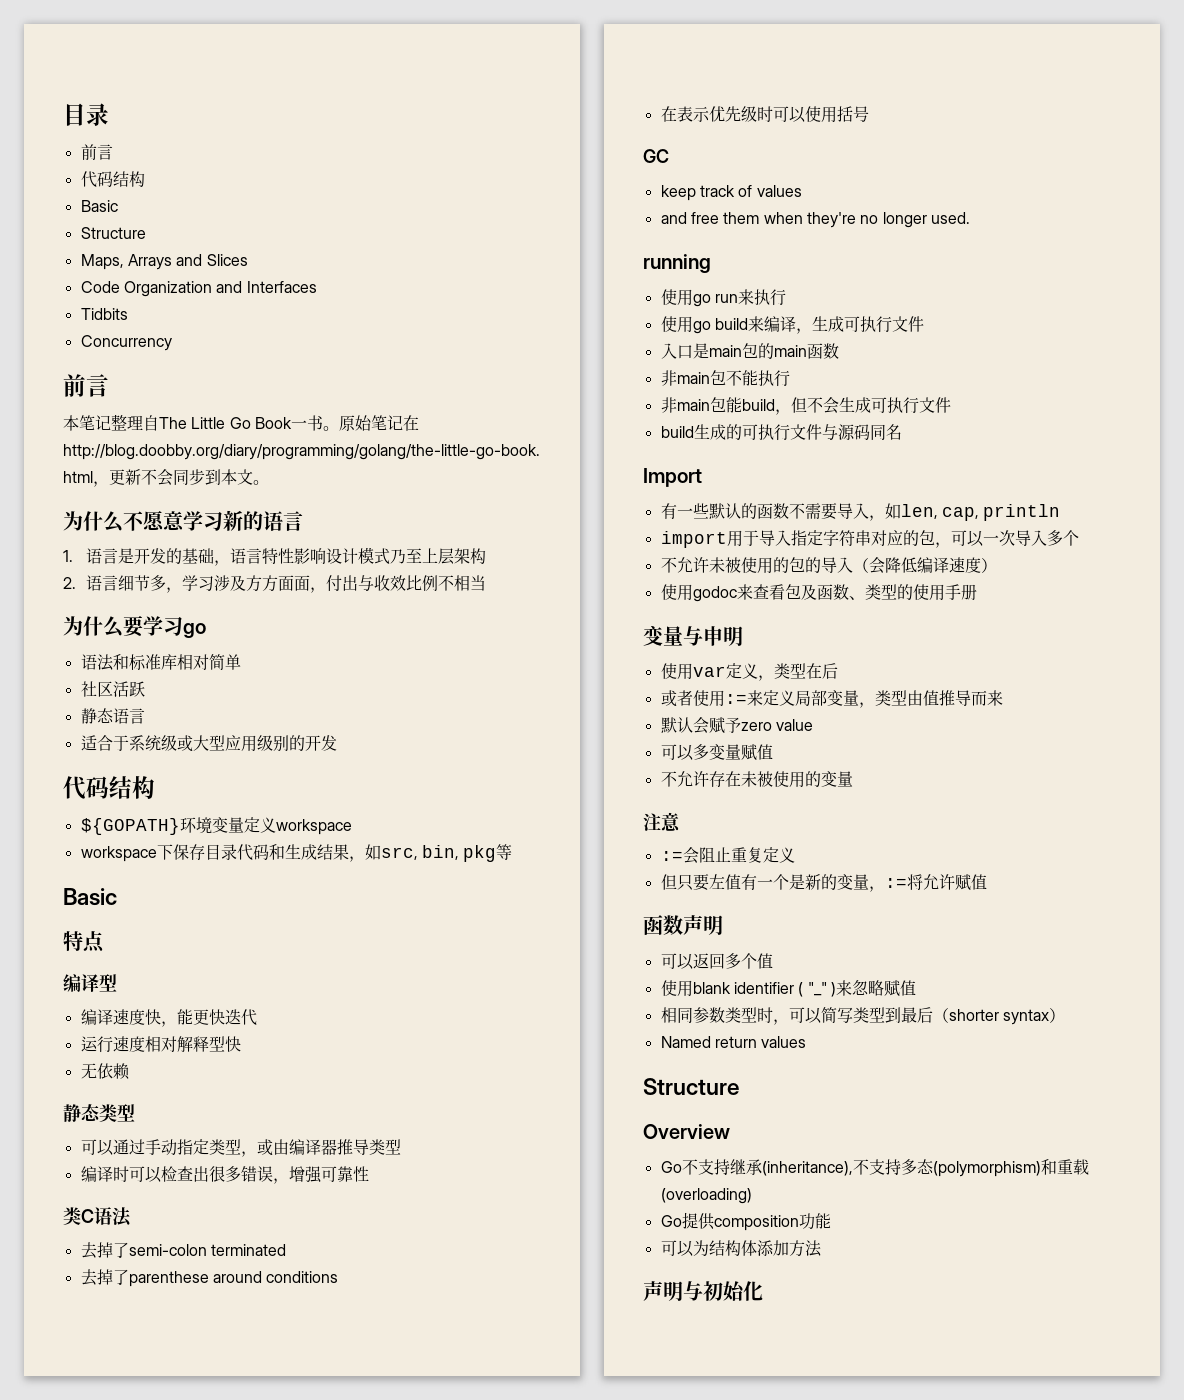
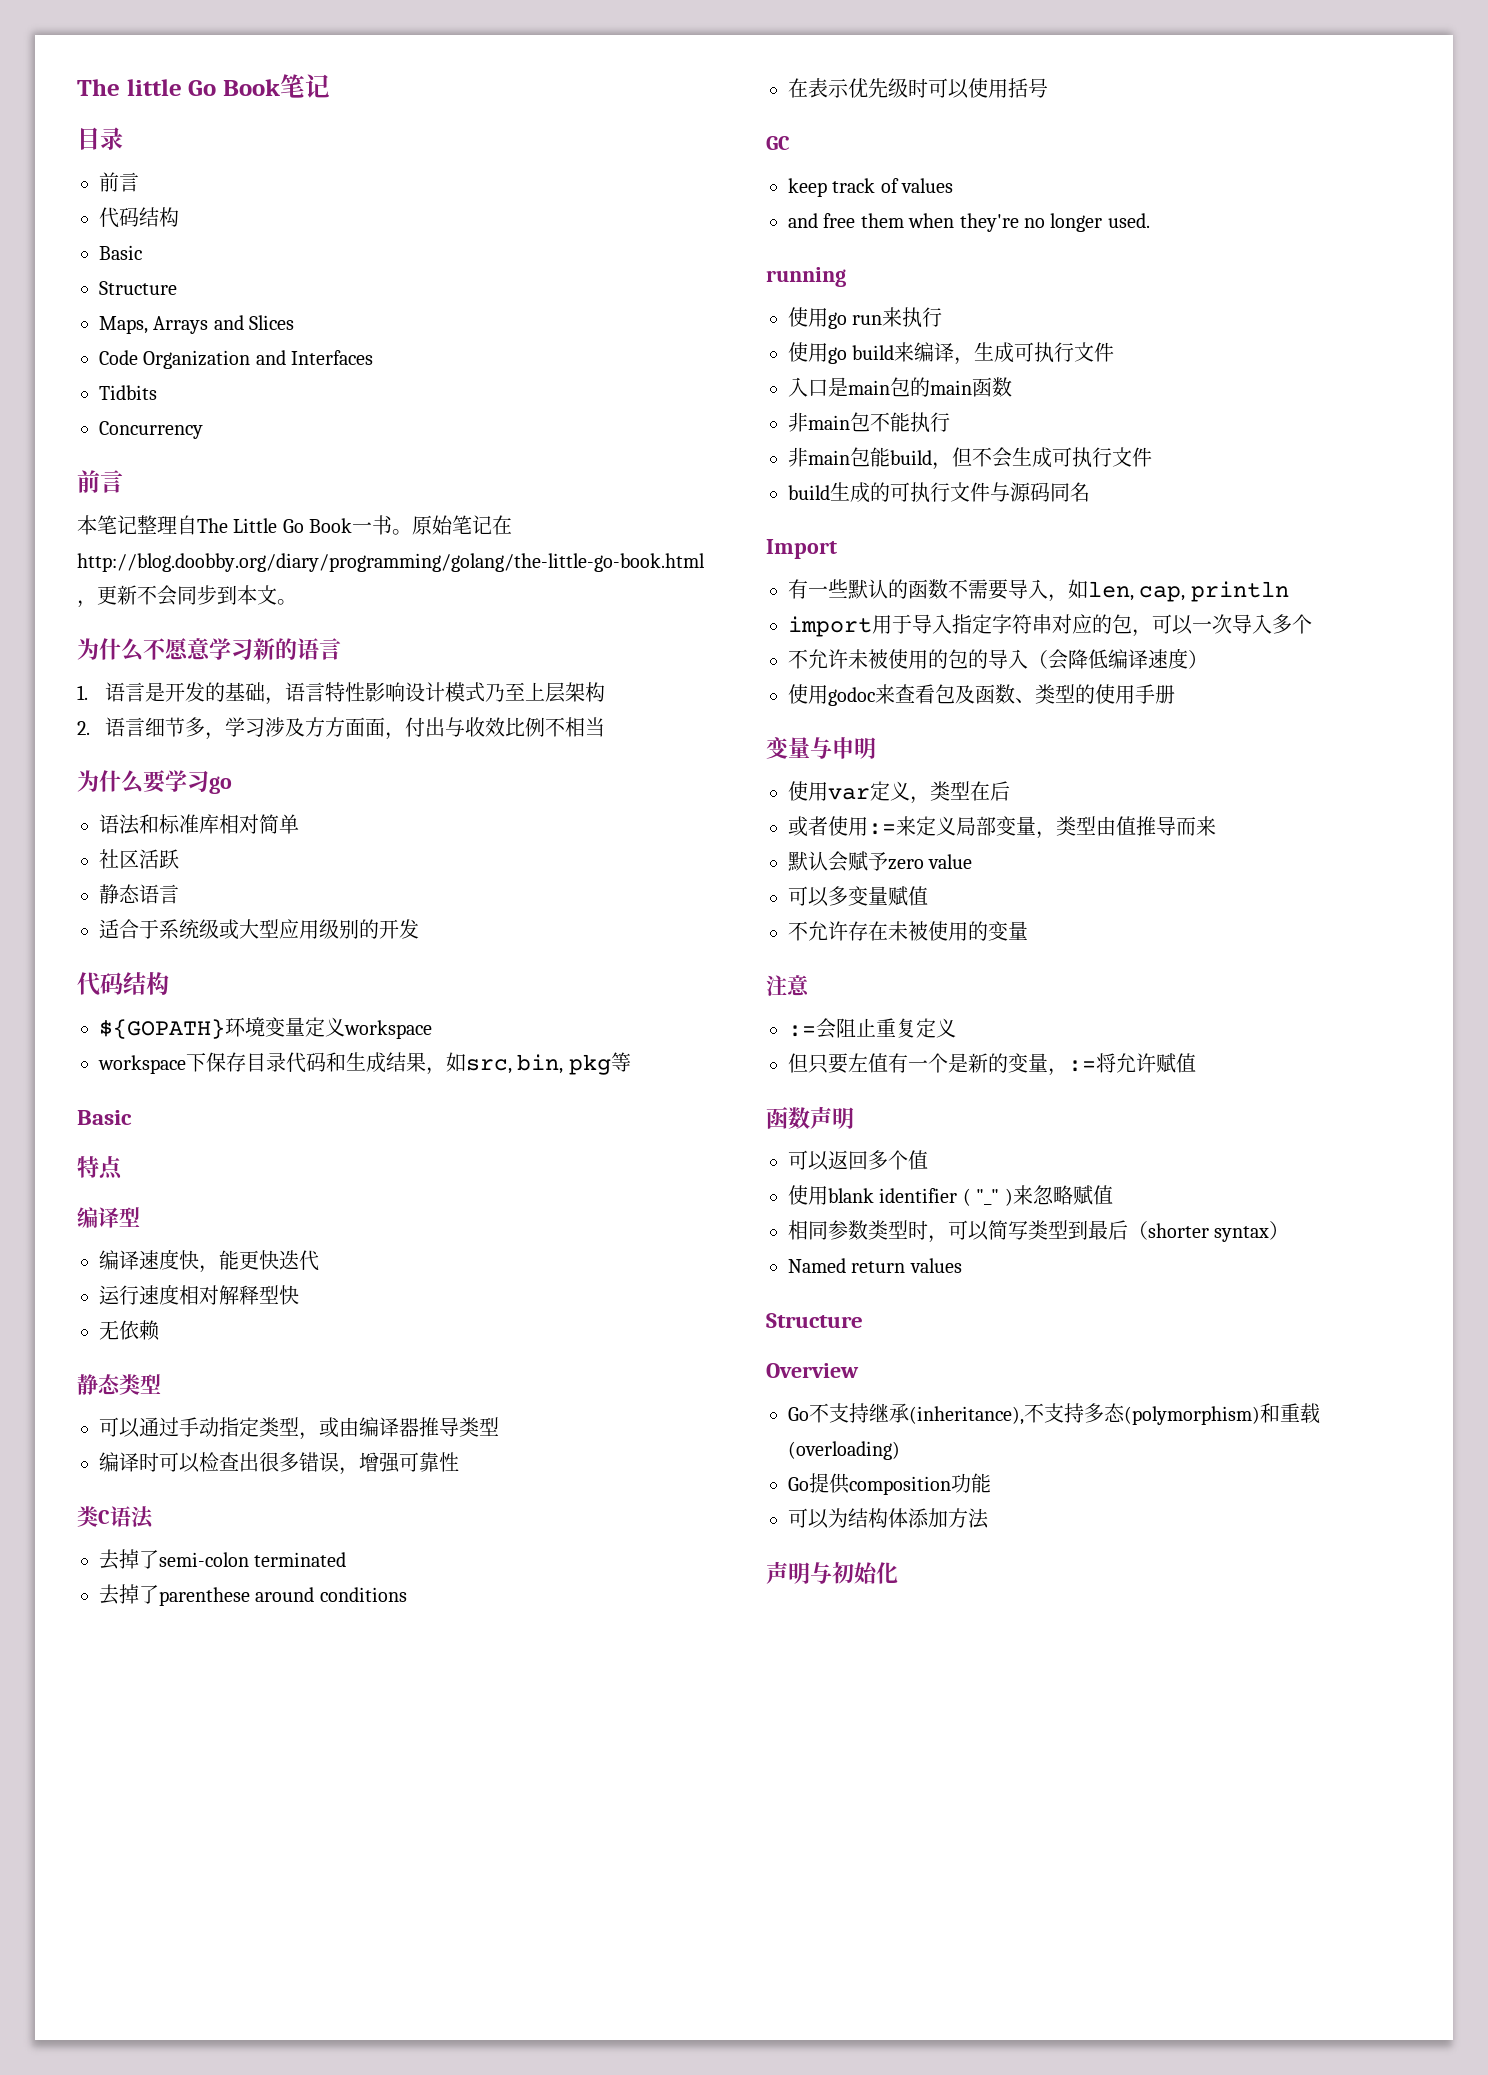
+ The little Go Book笔记

